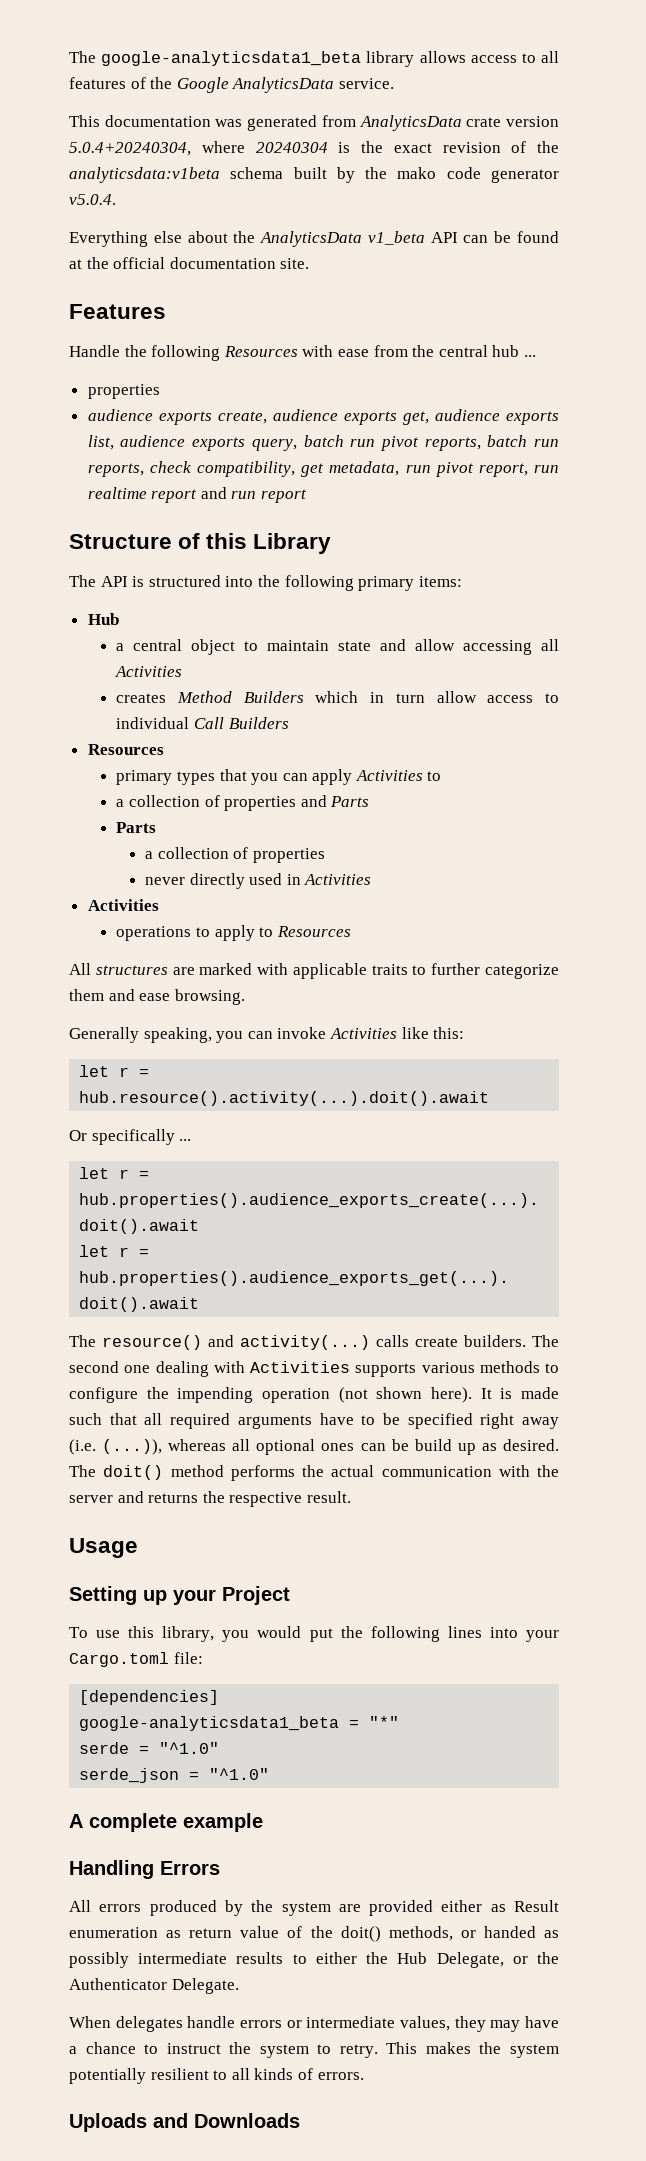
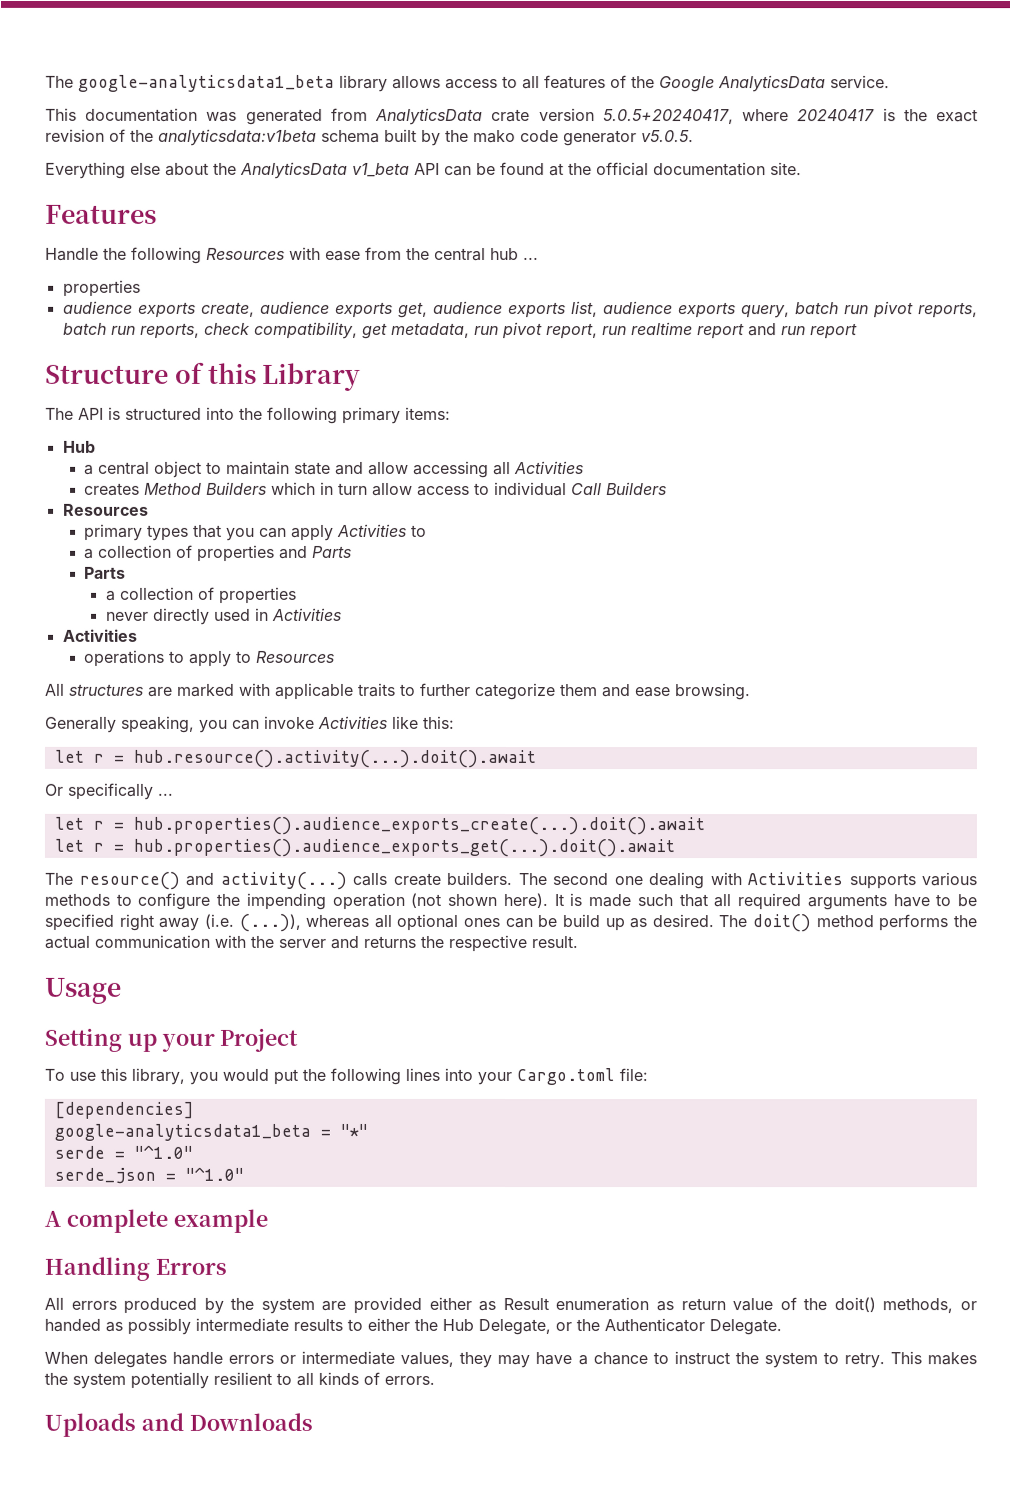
- This documentation was generated from AnalyticsData crate version 5.0.4+20240304, where 20240304 is the exact revision of the analyticsdata:v1beta schema built by the mako code generator v5.0.4.
+ This documentation was generated from AnalyticsData crate version 5.0.5+20240417, where 20240417 is the exact revision of the analyticsdata:v1beta schema built by the mako code generator v5.0.5.

